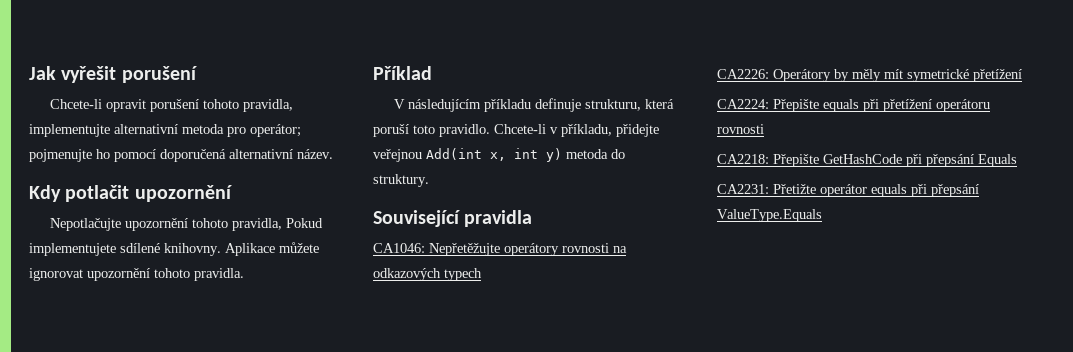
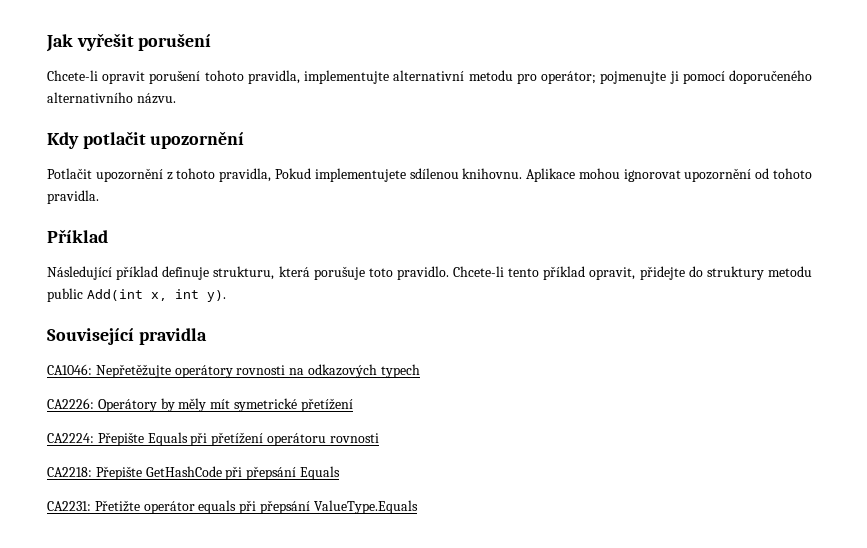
- Chcete-li opravit porušení tohoto pravidla, implementujte alternativní metoda pro operátor; pojmenujte ho pomocí doporučená alternativní název.
+ Chcete-li opravit porušení tohoto pravidla, implementujte alternativní metodu pro operátor; pojmenujte ji pomocí doporučeného alternativního názvu.
- Nepotlačujte upozornění tohoto pravidla, Pokud implementujete sdílené knihovny. Aplikace můžete ignorovat upozornění tohoto pravidla.
+ Potlačit upozornění z tohoto pravidla, Pokud implementujete sdílenou knihovnu. Aplikace mohou ignorovat upozornění od tohoto pravidla.
- V následujícím příkladu definuje strukturu, která poruší toto pravidlo.
+ Následující příklad definuje strukturu, která porušuje toto pravidlo.
- Chcete-li v příkladu, přidejte veřejnou Add(int x, int y) metoda do struktury.
+ Chcete-li tento příklad opravit, přidejte do struktury metodu public Add(int x, int y).
- CA2224: Přepište equals při přetížení operátoru rovnosti
+ CA2224: Přepište Equals při přetížení operátoru rovnosti

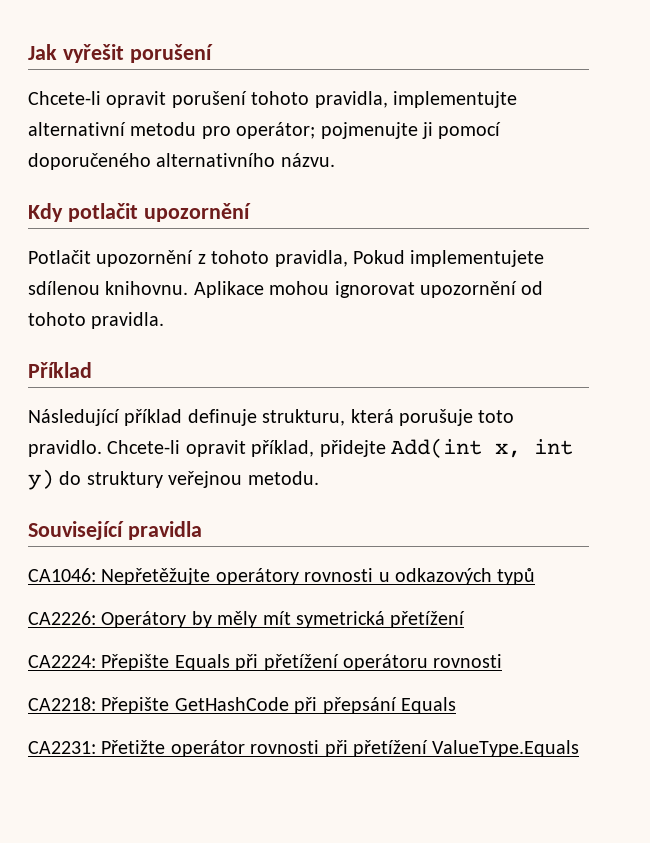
- Chcete-li tento příklad opravit, přidejte do struktury metodu public Add(int x, int y).
+ Chcete-li opravit příklad, přidejte Add(int x, int y) do struktury veřejnou metodu.
- CA1046: Nepřetěžujte operátory rovnosti na odkazových typech
+ CA1046: Nepřetěžujte operátory rovnosti u odkazových typů
- CA2226: Operátory by měly mít symetrické přetížení
+ CA2226: Operátory by měly mít symetrická přetížení
- CA2231: Přetižte operátor equals při přepsání ValueType.Equals
+ CA2231: Přetižte operátor rovnosti při přetížení ValueType.Equals

